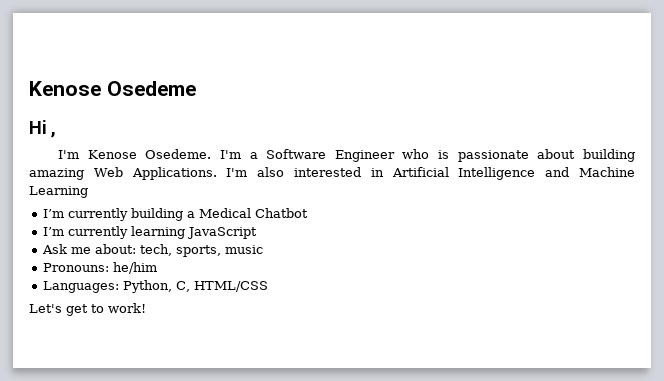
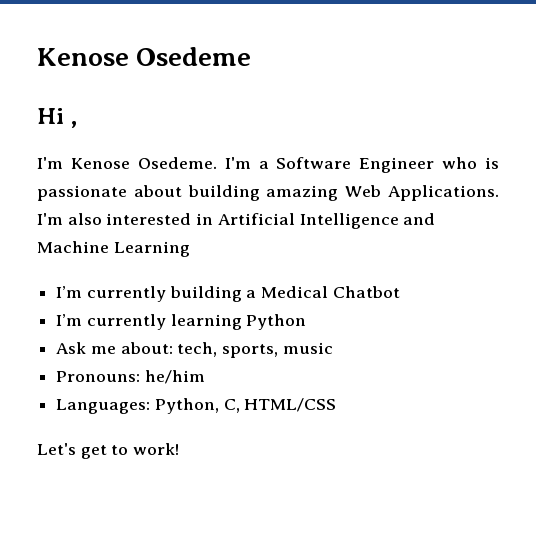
- I’m currently learning JavaScript
+ I’m currently learning Python

